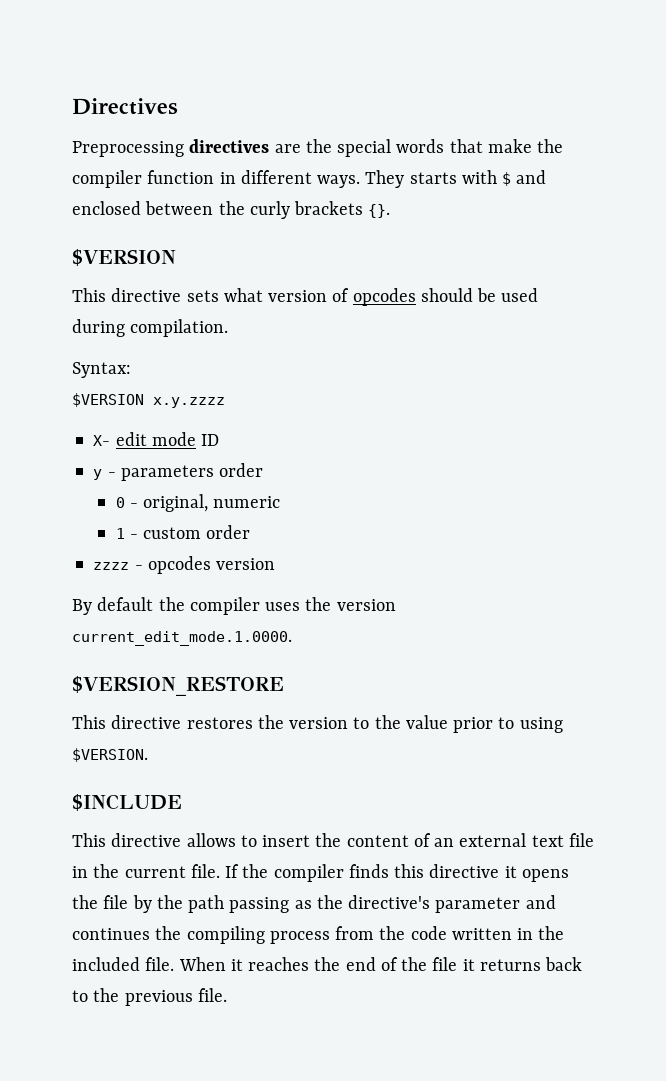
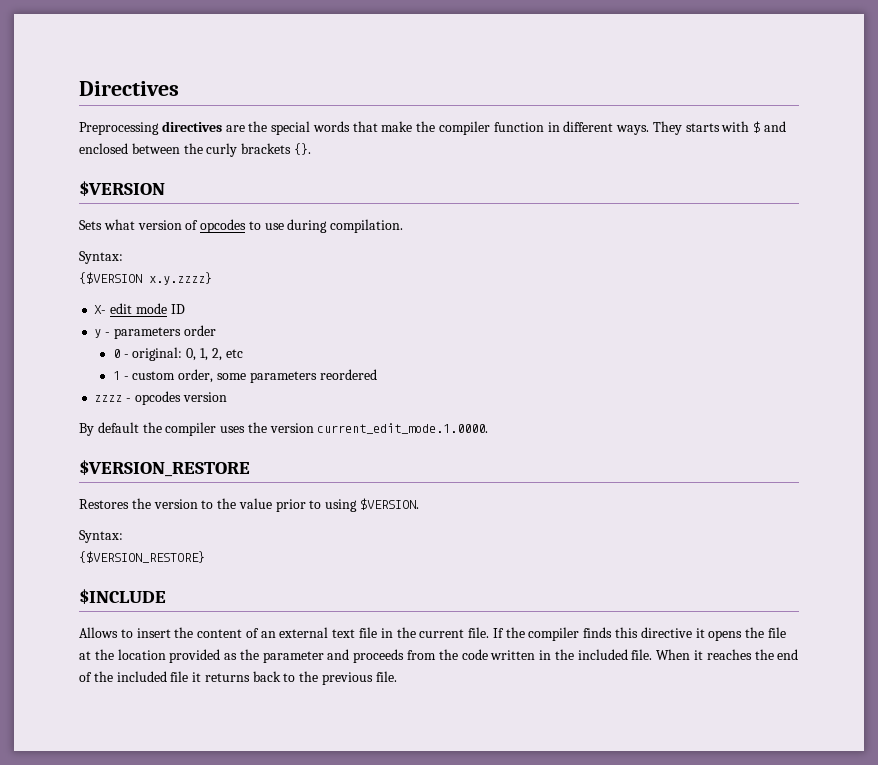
- This directive sets what version of opcodes should be used during compilation.
+ Sets what version of opcodes to use during compilation.
- $VERSION x.y.zzzz
+ {$VERSION x.y.zzzz}
- 0 - original, numeric
+ 0 - original: 0, 1, 2, etc
- 1 - custom order
+ 1 - custom order, some parameters reordered
- This directive restores the version to the value prior to using $VERSION.
+ Restores the version to the value prior to using $VERSION.
+ Syntax:
+ {$VERSION_RESTORE}
- This directive allows to insert the content of an external text file in the current file.
+ Allows to insert the content of an external text file in the current file.
- If the compiler finds this directive it opens the file by the path passing as the directive's parameter and continues the compiling process from the code written in the included file.
+ If the compiler finds this directive it opens the file at the location provided as the parameter and proceeds from the code written in the included file.
- When it reaches the end of the file it returns back to the previous file.
+ When it reaches the end of the included file it returns back to the previous file.

